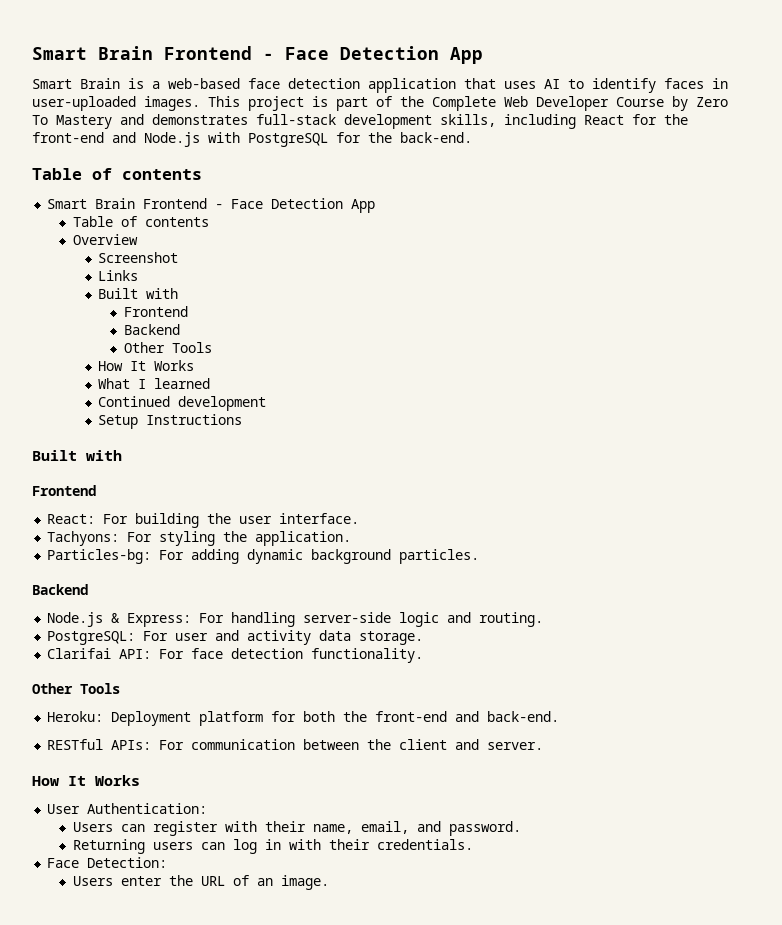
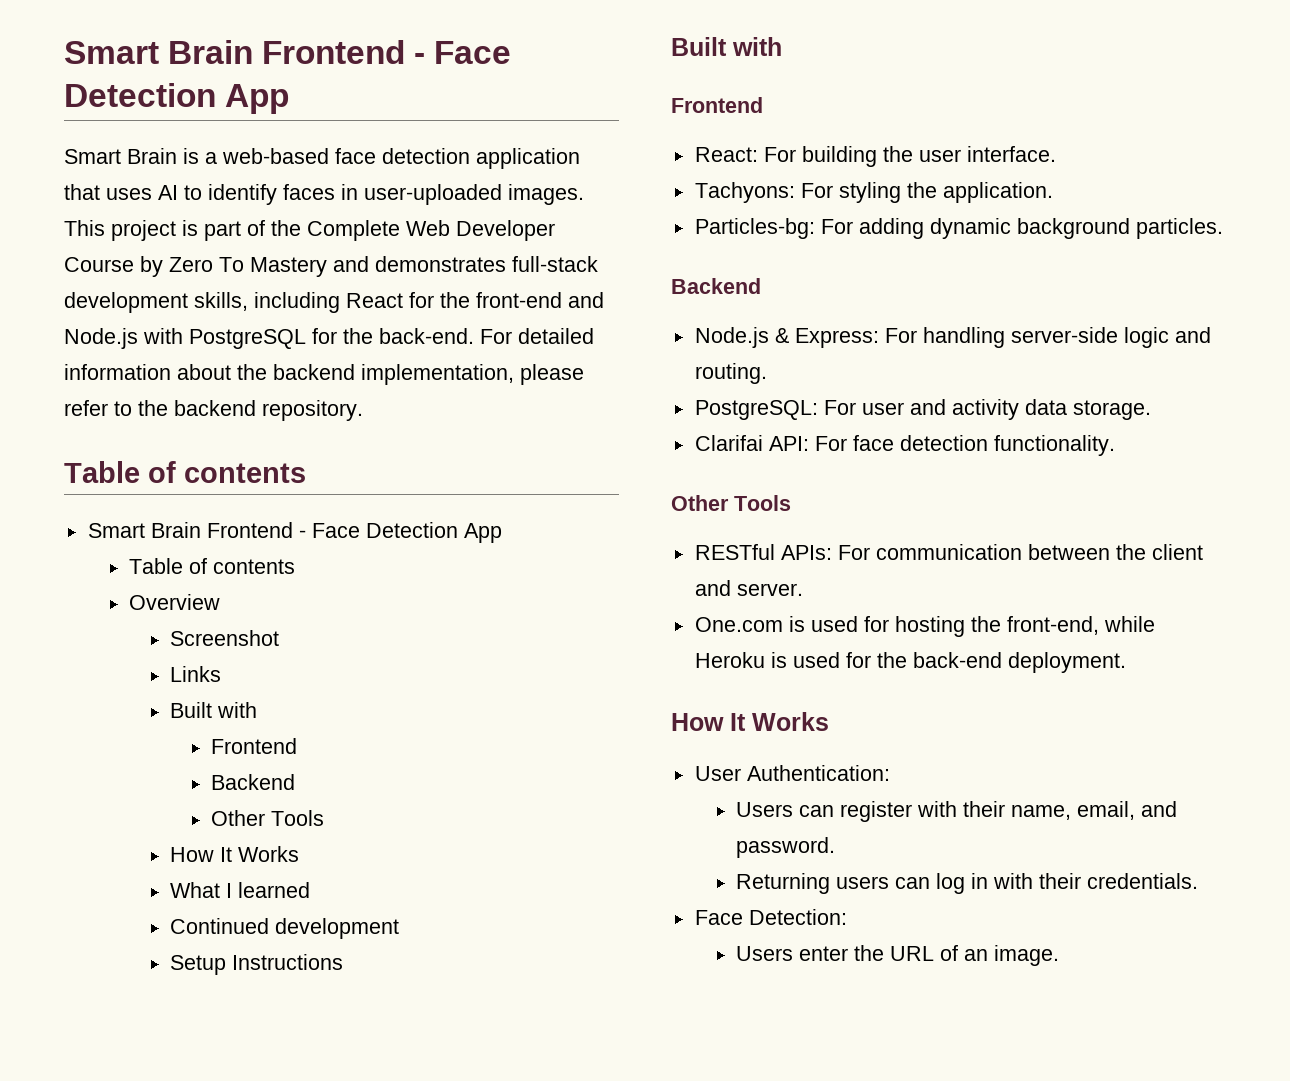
+ For detailed information about the backend implementation, please refer to the backend repository.
- Heroku: Deployment platform for both the front-end and back-end.
+ One.com is used for hosting the front-end, while Heroku is used for the back-end deployment.

